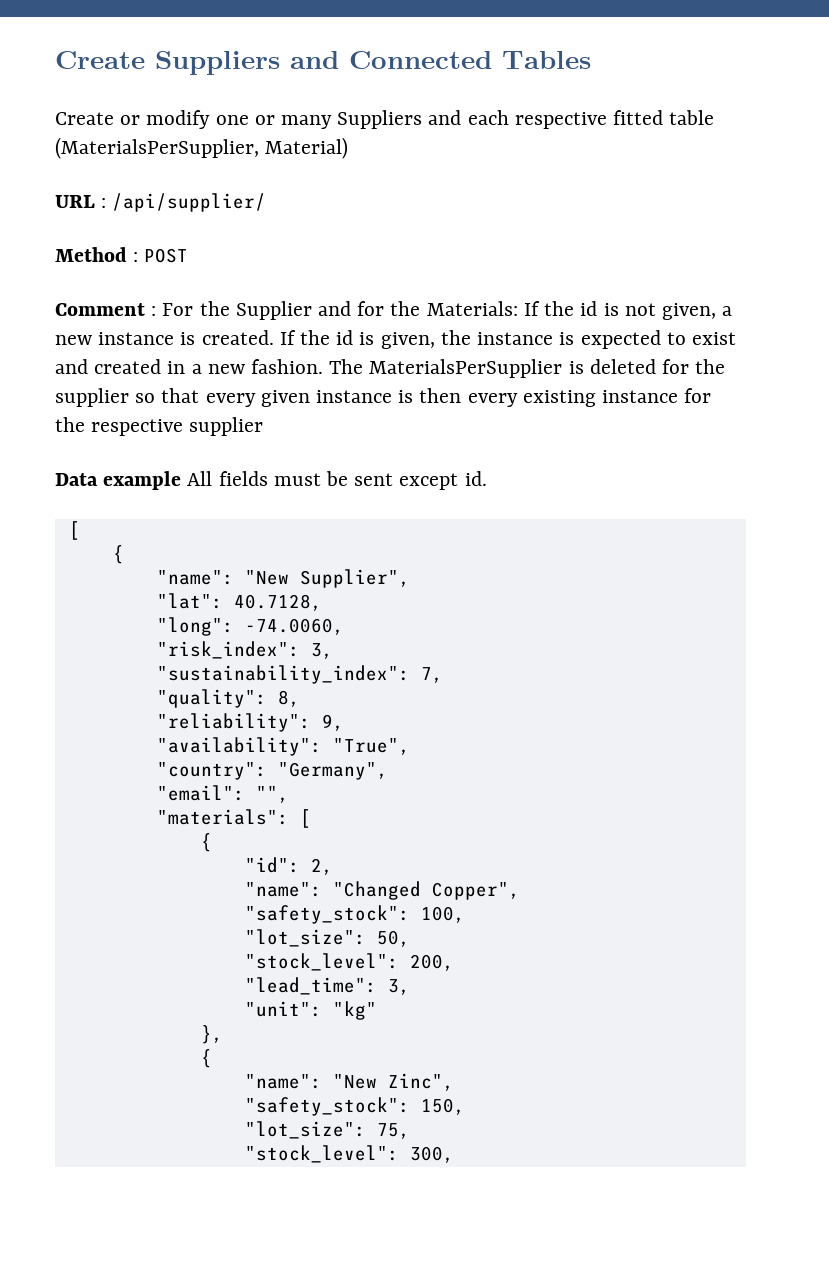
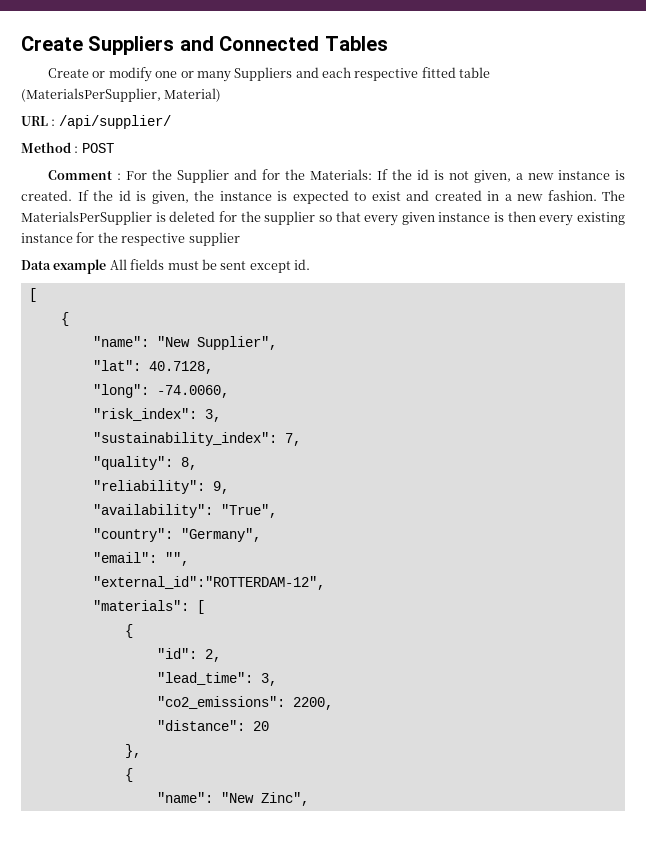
+ "external_id":"ROTTERDAM-12",
- "name": "Changed Copper",
- "safety_stock": 100,
- "lot_size": 50,
- "stock_level": 200,
  "lead_time": 3,
- "unit": "kg"
+ "co2_emissions": 2200,
+ "distance": 20
- "safety_stock": 150,
- "lot_size": 75,
- "stock_level": 300,

